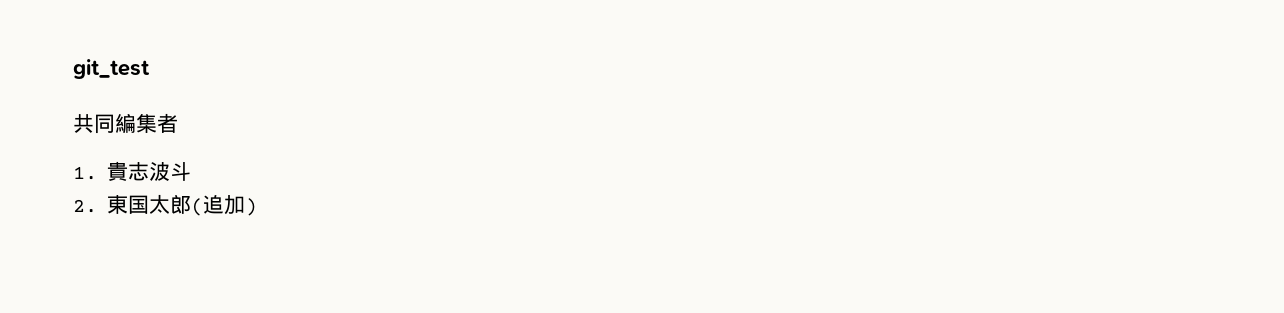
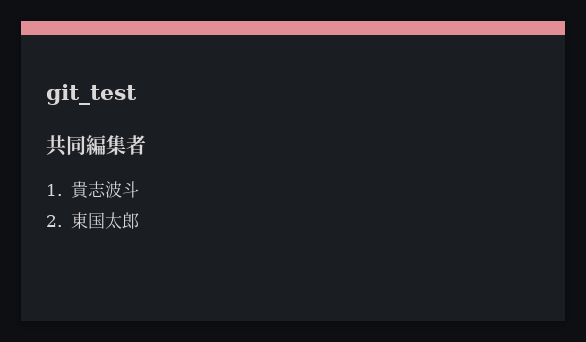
- 2.東国太郎(追加)
+ 2.東国太郎

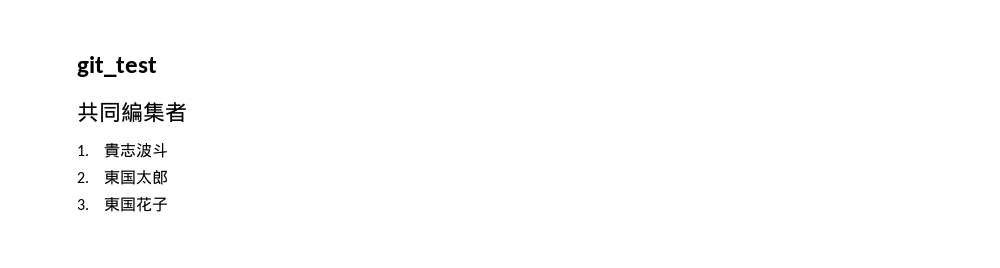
+ 3.東国花子

